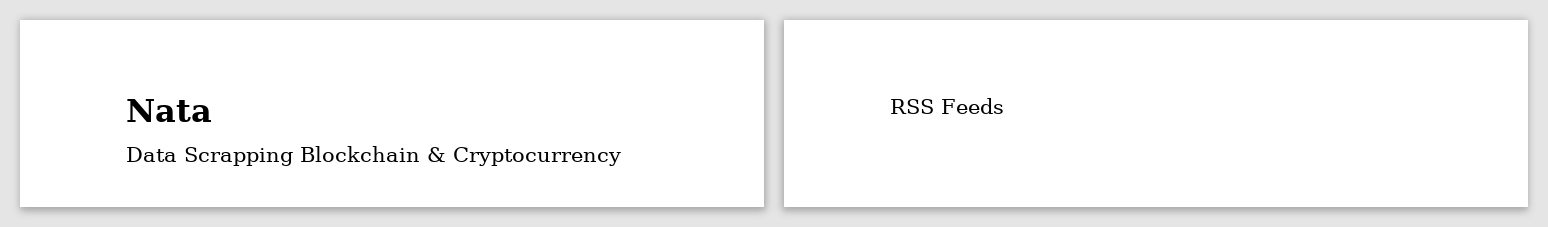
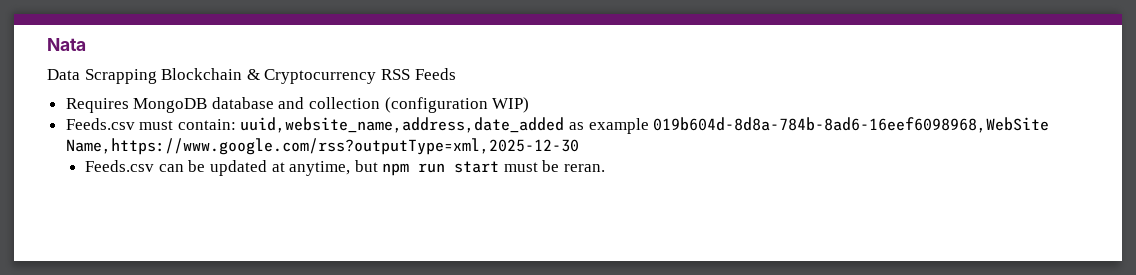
+ Requires MongoDB database and collection (configuration WIP)
+ Feeds.csv must contain: uuid,website_name,address,date_added as example 019b604d-8d8a-784b-8ad6-16eef6098968,WebSite Name,https://www.google.com/rss?outputType=xml,2025-12-30
+ Feeds.csv can be updated at anytime, but npm run start must be reran.

